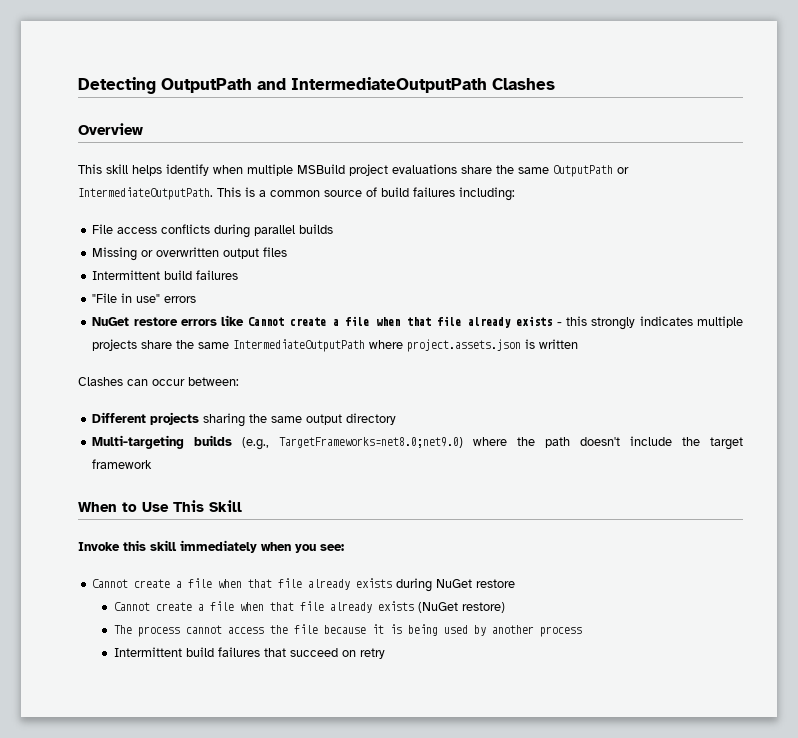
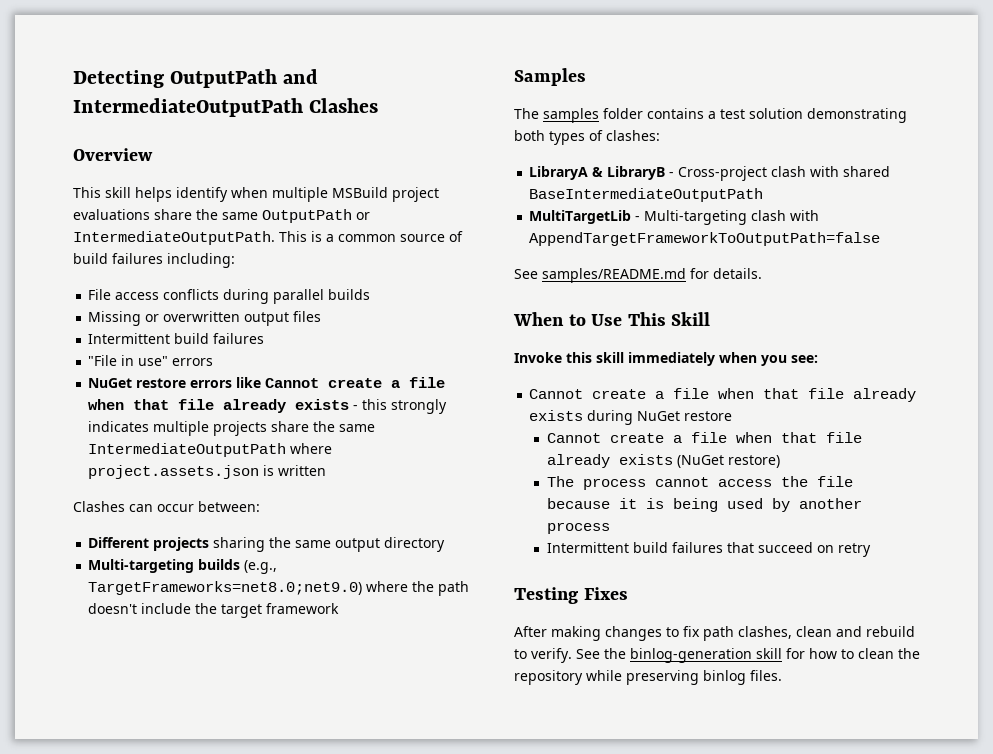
+ Samples
+ The samples folder contains a test solution demonstrating both types of clashes:
+ LibraryA & LibraryB - Cross-project clash with shared BaseIntermediateOutputPath
+ MultiTargetLib - Multi-targeting clash with AppendTargetFrameworkToOutputPath=false
+ See samples/README.md for details.
+ Testing Fixes
+ After making changes to fix path clashes, clean and rebuild to verify. See the binlog-generation skill for how to clean the repository while preserving binlog files.

